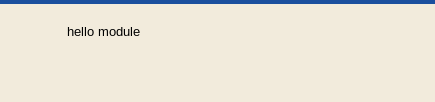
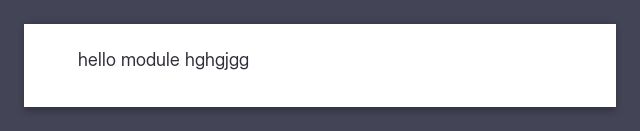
- hello module
+ hello module hghgjgg

